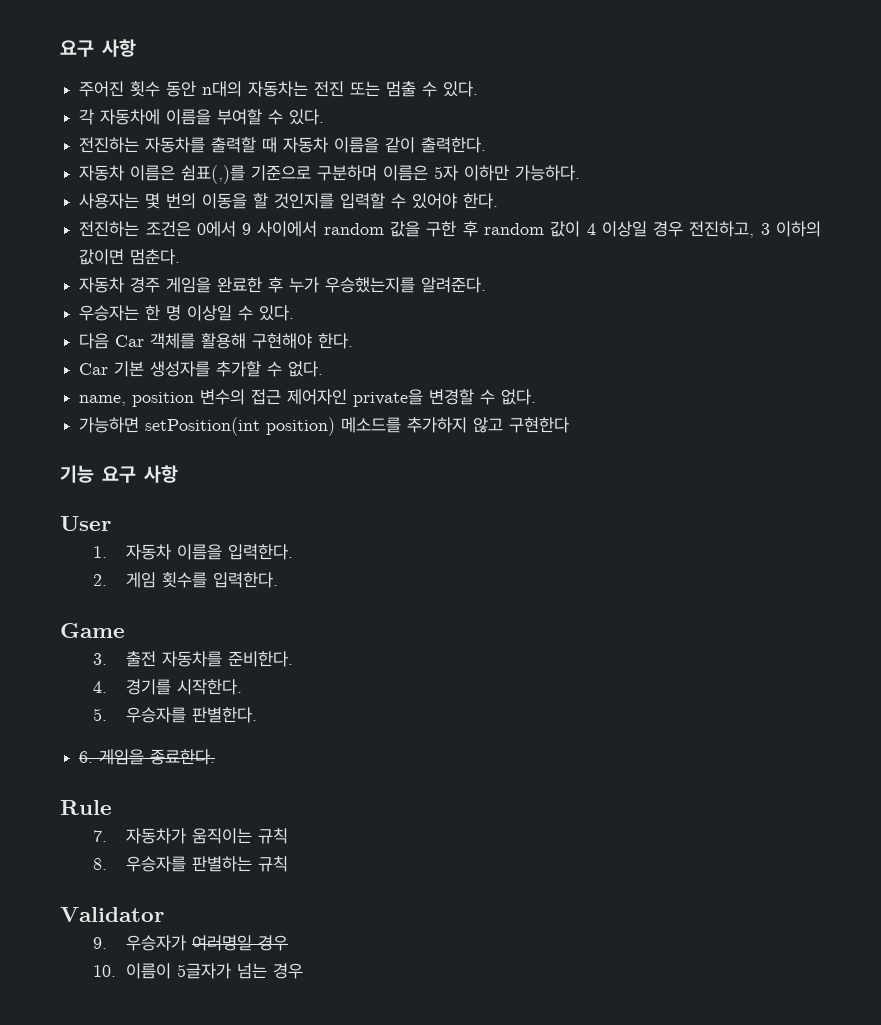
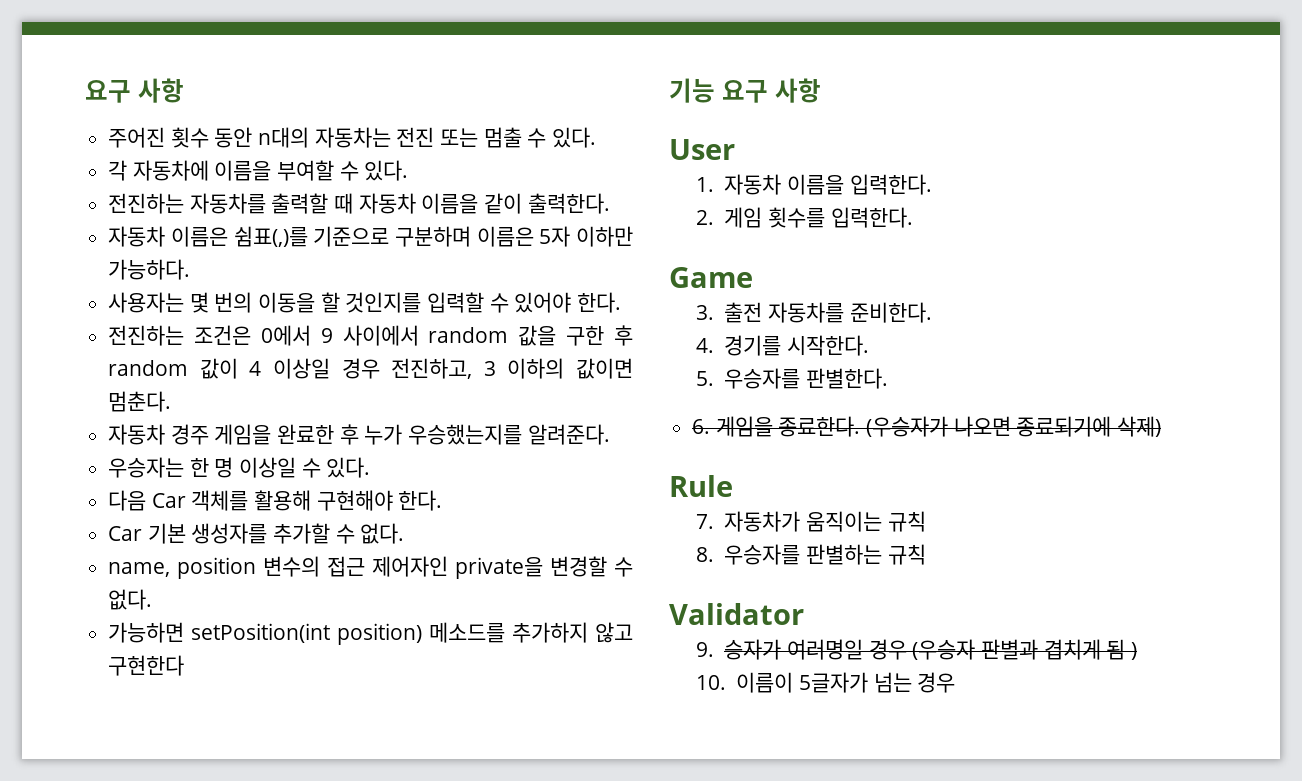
+ (우승자가 나오면 종료되기에 삭제)
- 9. 우승자가 여러명일 경우
+ 9. 승자가 여러명일 경우 (우승자 판별과 겹치게 됨 )

